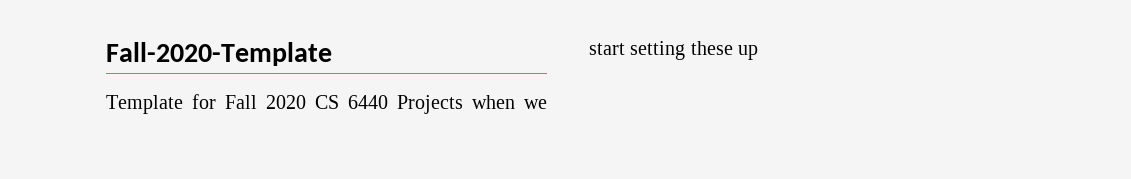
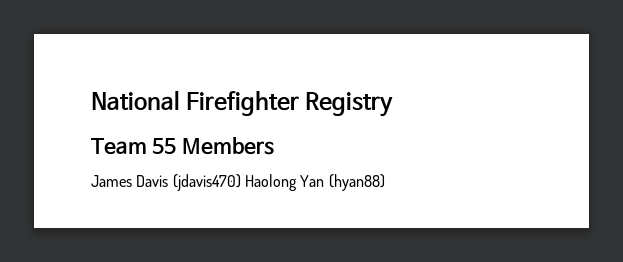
- Fall-2020-Template
- Template for Fall 2020 CS 6440 Projects when we start setting these up
+ National Firefighter Registry
+ Team 55 Members
+ James Davis (jdavis470) Haolong Yan (hyan88)

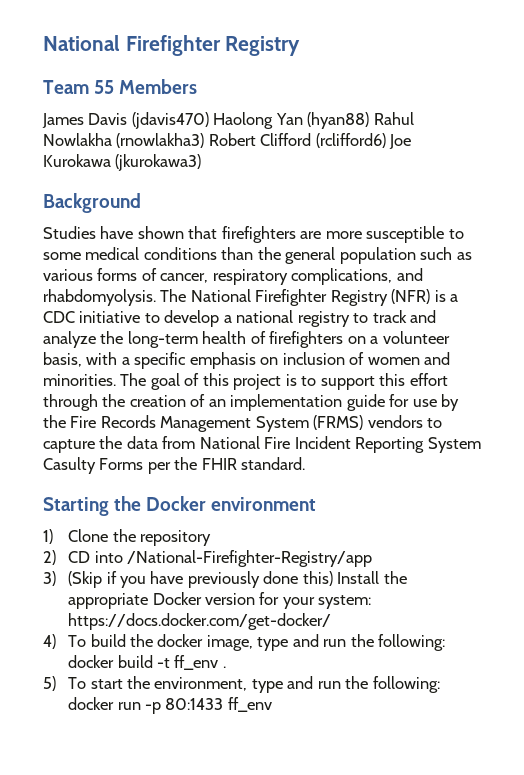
- James Davis (jdavis470) Haolong Yan (hyan88)
+ James Davis (jdavis470) Haolong Yan (hyan88) Rahul Nowlakha (rnowlakha3) Robert Clifford (rclifford6) Joe Kurokawa (jkurokawa3)
+ Background
+ Studies have shown that firefighters are more susceptible to some medical conditions than the general population such as various forms of cancer, respiratory complications, and rhabdomyolysis. The National Firefighter Registry (NFR) is a CDC initiative to develop a national registry to track and analyze the long-term health of firefighters on a volunteer basis, with a specific emphasis on inclusion of women and minorities. The goal of this project is to support this effort through the creation of an implementation guide for use by the Fire Records Management System (FRMS) vendors to capture the data from National Fire Incident Reporting System Casulty Forms per the FHIR standard.
+ Starting the Docker environment
+ 1) Clone the repository
+ 2) CD into /National-Firefighter-Registry/app
+ 3) (Skip if you have previously done this) Install the appropriate Docker version for your system: https://docs.docker.com/get-docker/
+ 4) To build the docker image, type and run the following: docker build -t ff_env .
+ 5) To start the environment, type and run the following: docker run -p 80:1433 ff_env

